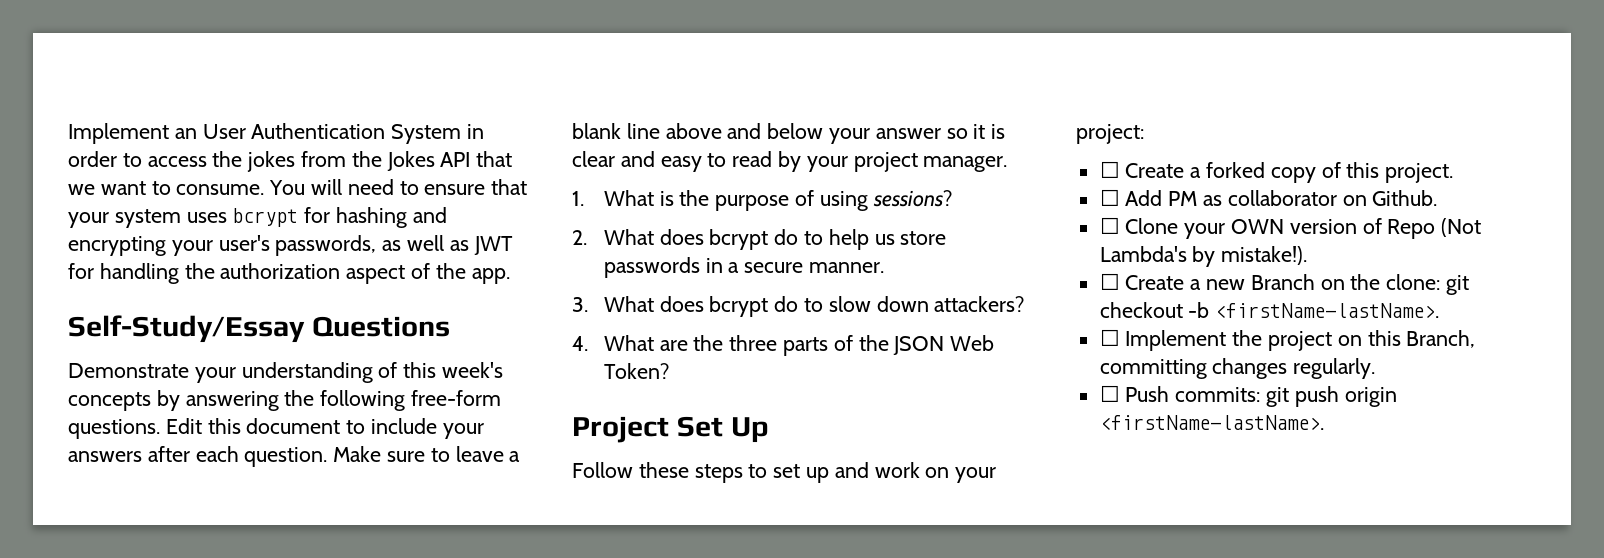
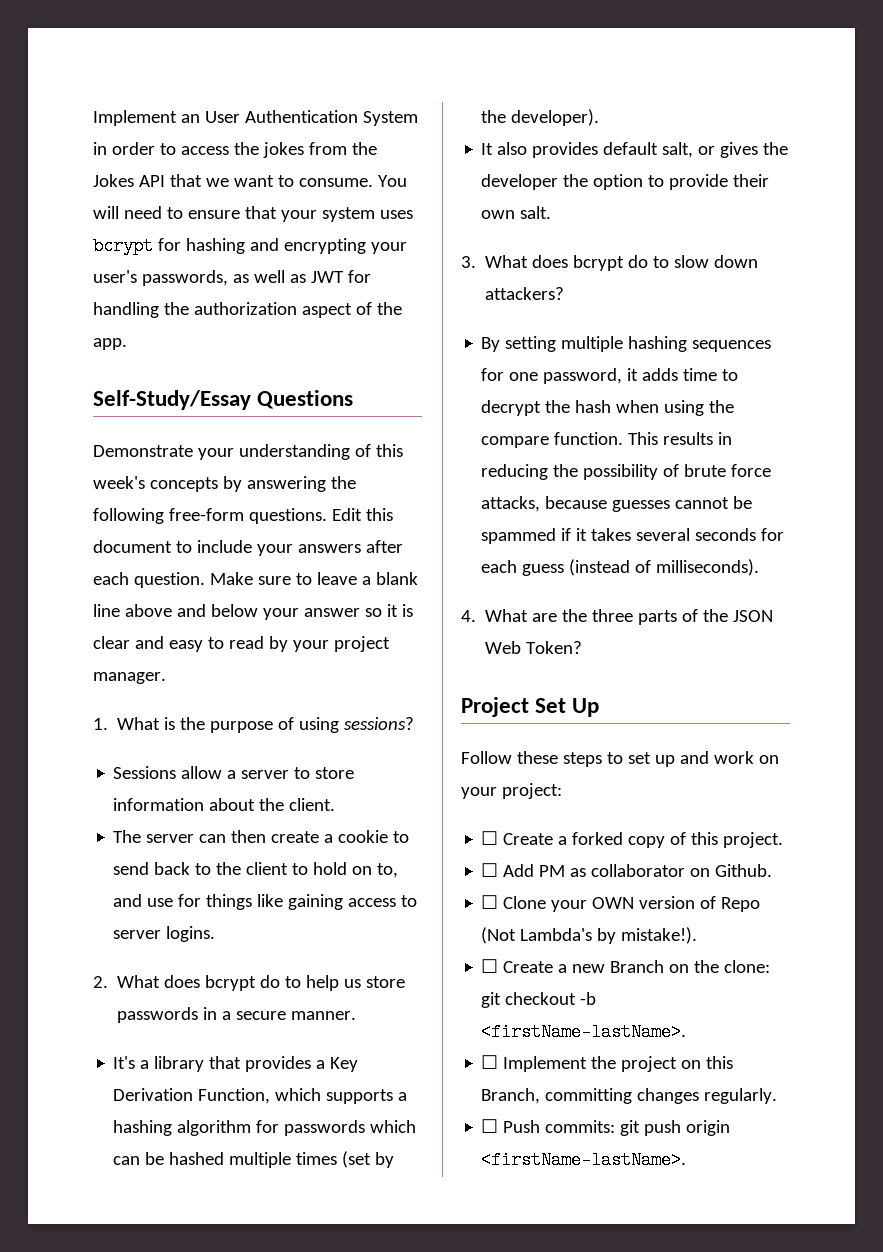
+ Sessions allow a server to store information about the client.
+ The server can then create a cookie to send back to the client to hold on to, and use for things like gaining access to server logins.
+ It's a library that provides a Key Derivation Function, which supports a hashing algorithm for passwords which can be hashed multiple times (set by the developer).
+ It also provides default salt, or gives the developer the option to provide their own salt.
+ By setting multiple hashing sequences for one password, it adds time to decrypt the hash when using the compare function. This results in reducing the possibility of brute force attacks, because guesses cannot be spammed if it takes several seconds for each guess (instead of milliseconds).

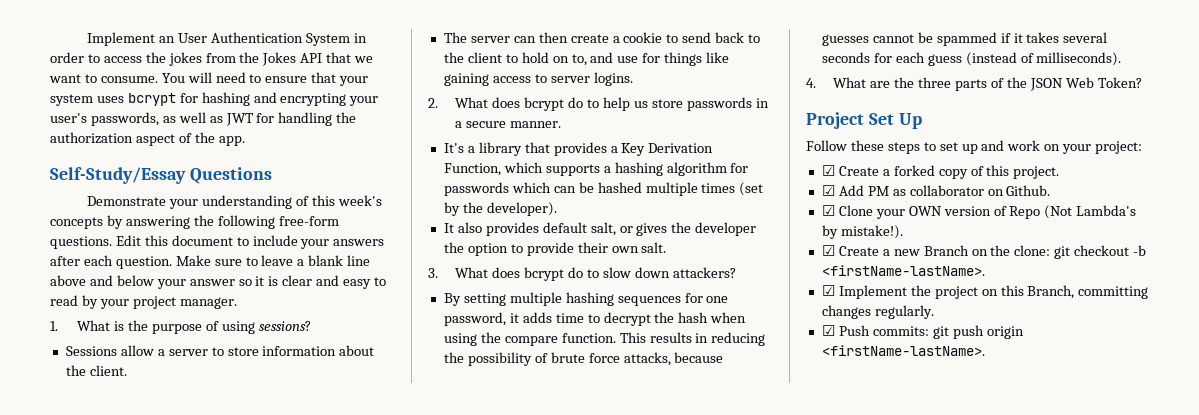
- ☐ Create a forked copy of this project.
+ ☑ Create a forked copy of this project.
- ☐ Add PM as collaborator on Github.
+ ☑ Add PM as collaborator on Github.
- ☐ Clone your OWN version of Repo (Not Lambda's by mistake!).
+ ☑ Clone your OWN version of Repo (Not Lambda's by mistake!).
- ☐ Create a new Branch on the clone: git checkout -b <firstName-lastName>.
+ ☑ Create a new Branch on the clone: git checkout -b <firstName-lastName>.
- ☐ Implement the project on this Branch, committing changes regularly.
+ ☑ Implement the project on this Branch, committing changes regularly.
- ☐ Push commits: git push origin <firstName-lastName>.
+ ☑ Push commits: git push origin <firstName-lastName>.

